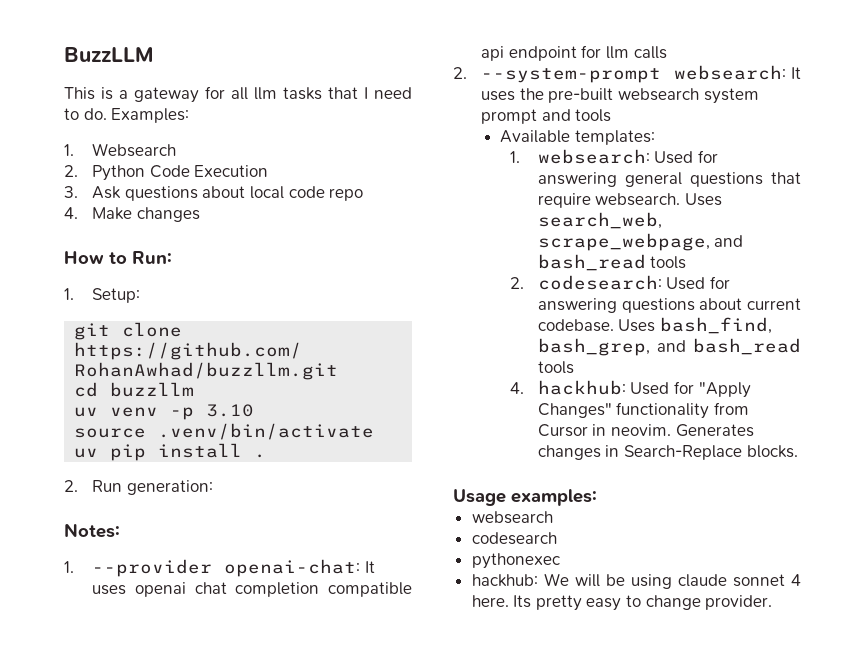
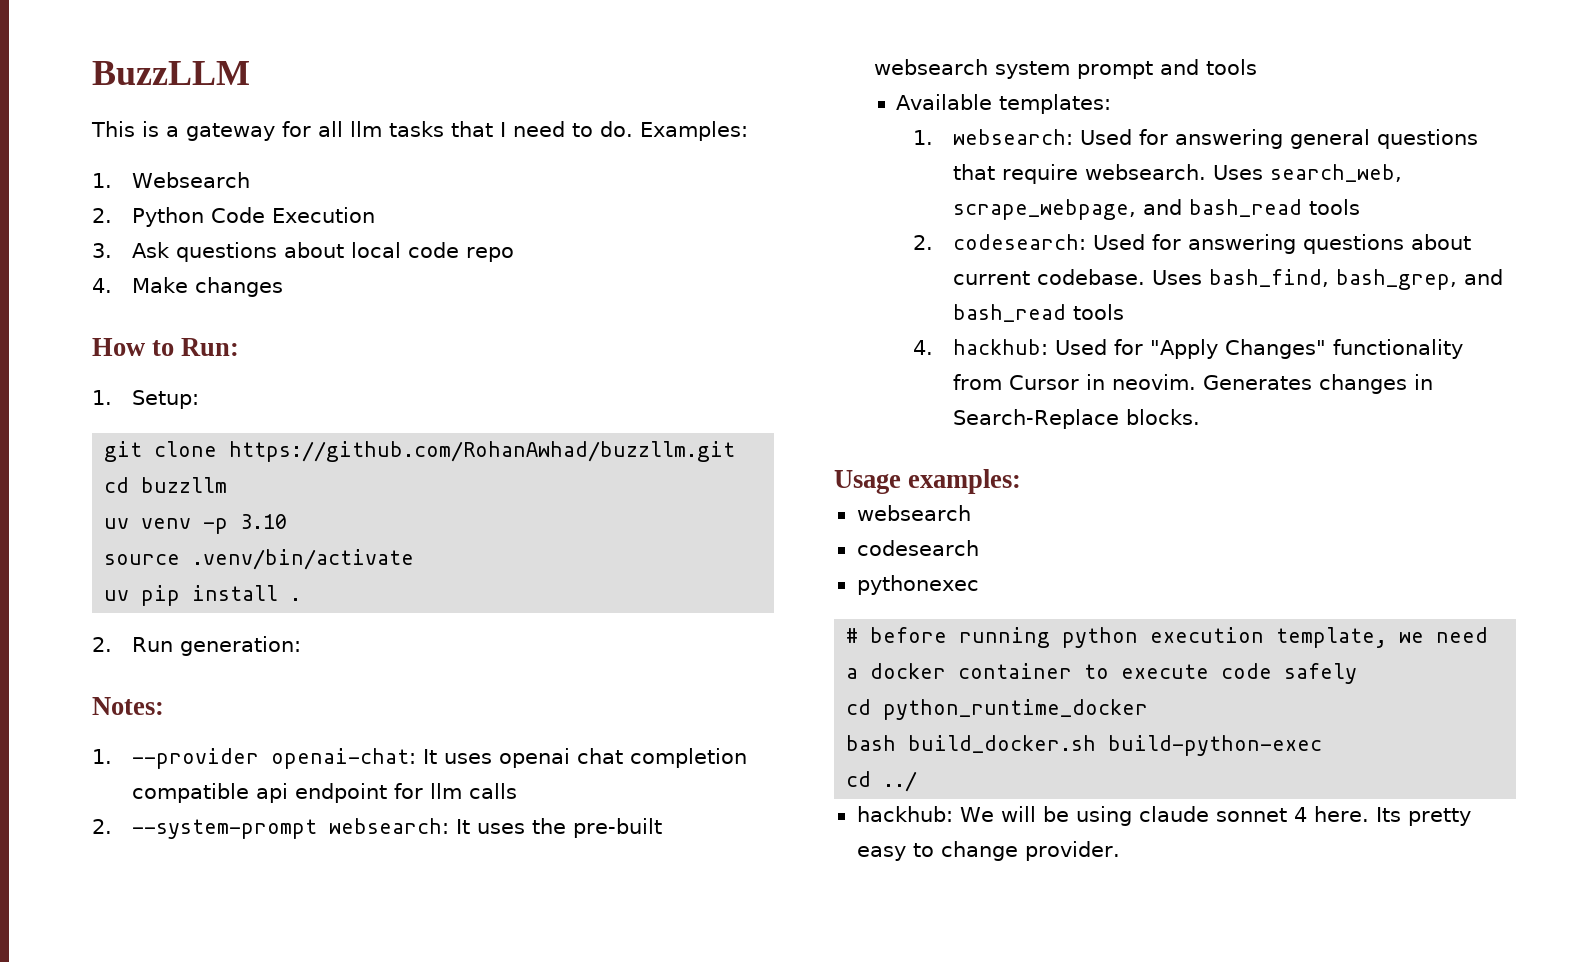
+ # before running python execution template, we need a docker container to execute code safely
+ cd python_runtime_docker
+ bash build_docker.sh build-python-exec
+ cd ../

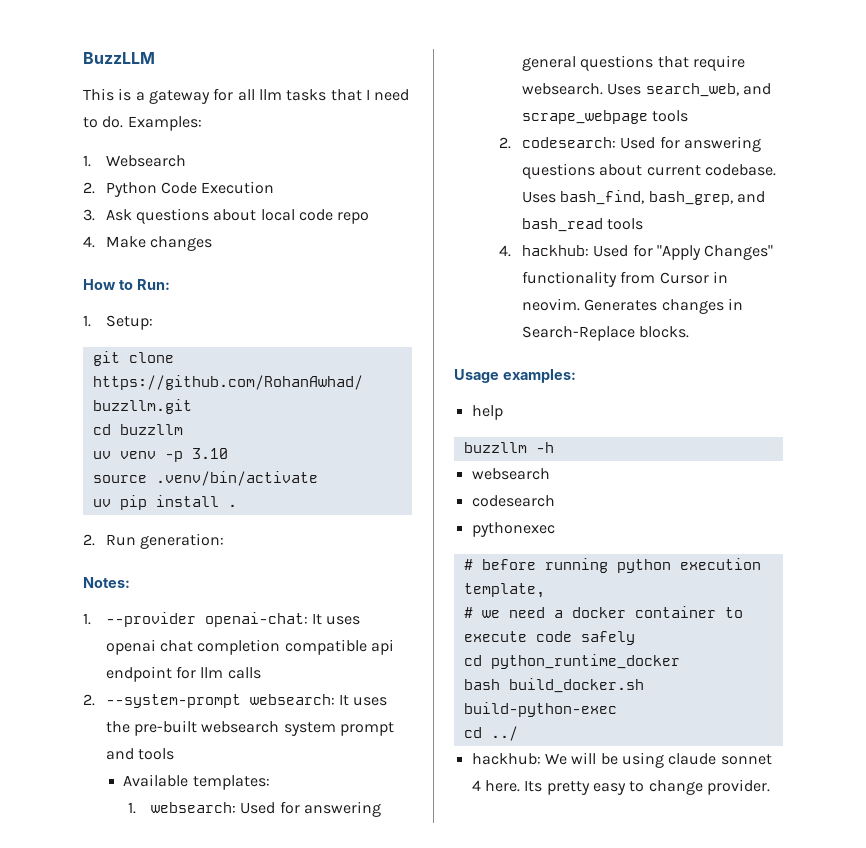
- Uses search_web, scrape_webpage, and bash_read tools
+ Uses search_web, and scrape_webpage tools
+ help
+ buzzllm -h
- # before running python execution template, we need a docker container to execute code safely
+ # before running python execution template,
+ # we need a docker container to execute code safely

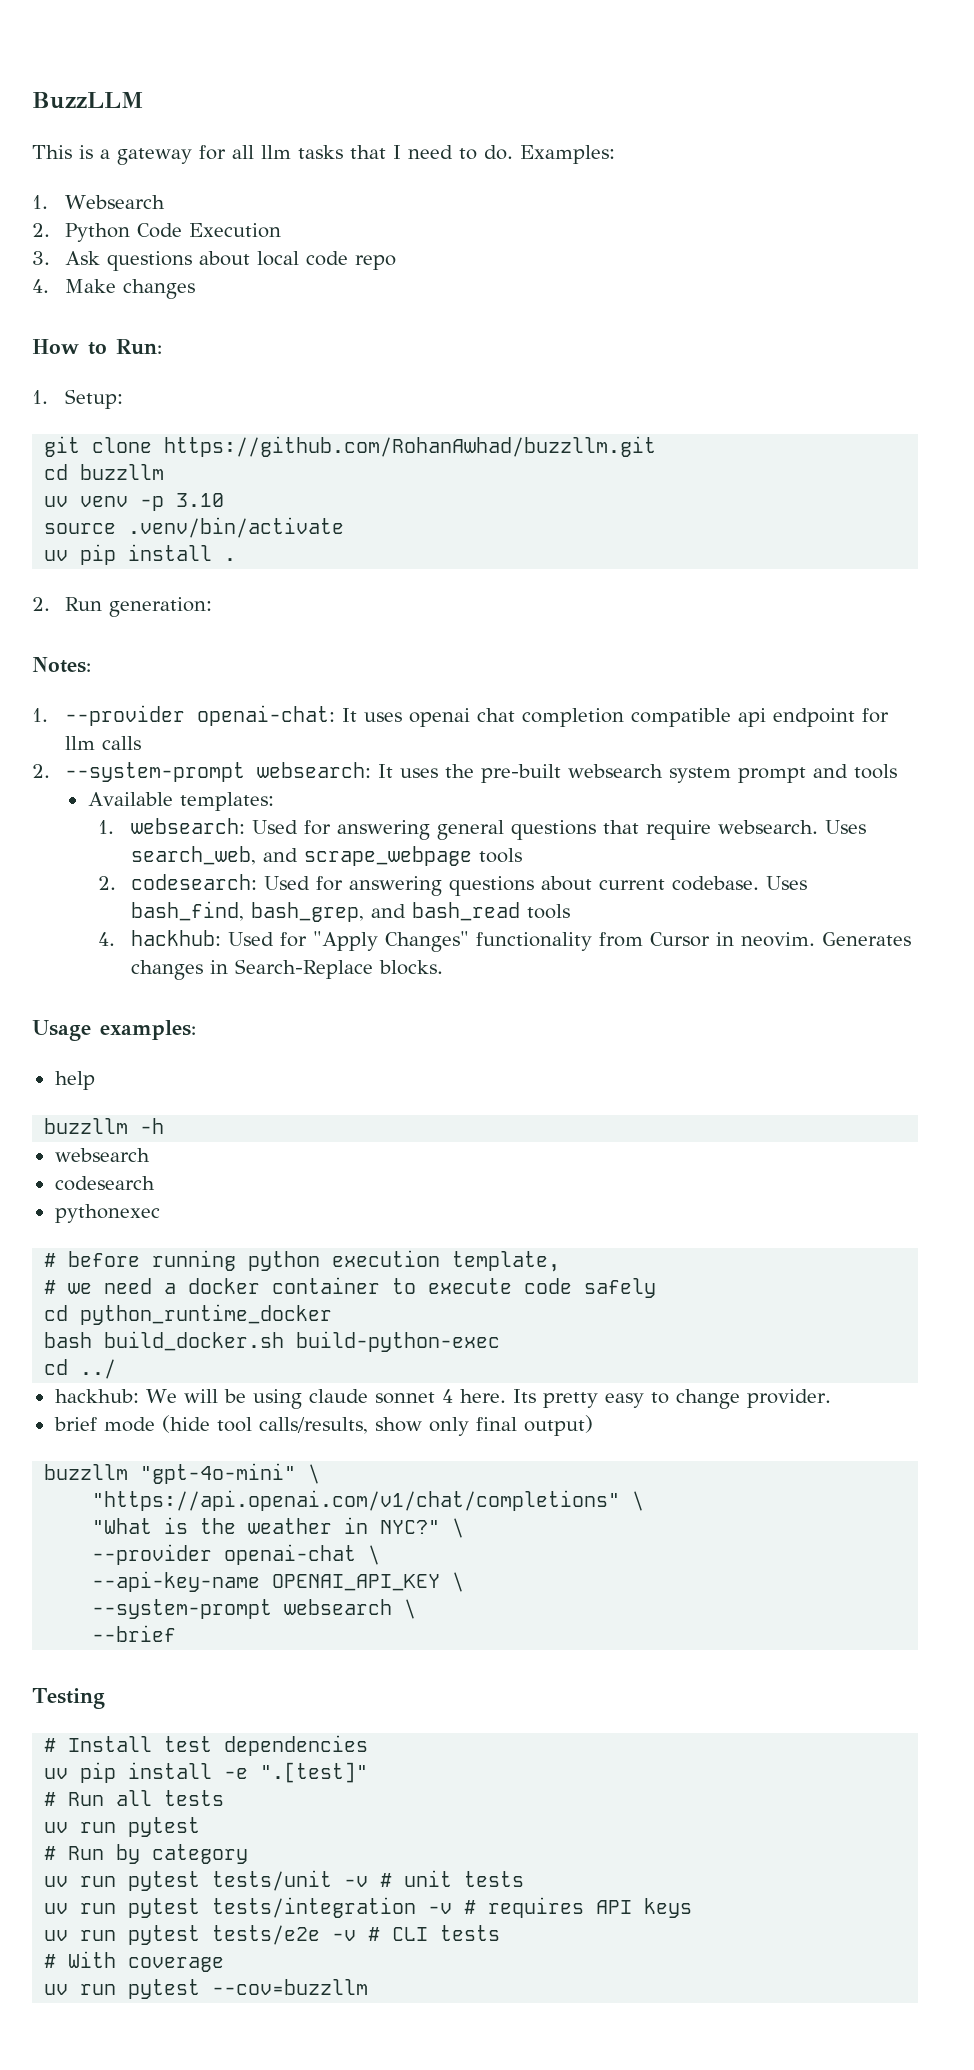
+ brief mode (hide tool calls/results, show only final output)
+ buzzllm "gpt-4o-mini" \
+ "https://api.openai.com/v1/chat/completions" \
+ "What is the weather in NYC?" \
+ --provider openai-chat \
+ --api-key-name OPENAI_API_KEY \
+ --system-prompt websearch \
+ --brief
+ Testing
+ # Install test dependencies
+ uv pip install -e ".[test]"
+ # Run all tests
+ uv run pytest
+ # Run by category
+ uv run pytest tests/unit -v # unit tests
+ uv run pytest tests/integration -v # requires API keys
+ uv run pytest tests/e2e -v # CLI tests
+ # With coverage
+ uv run pytest --cov=buzzllm

